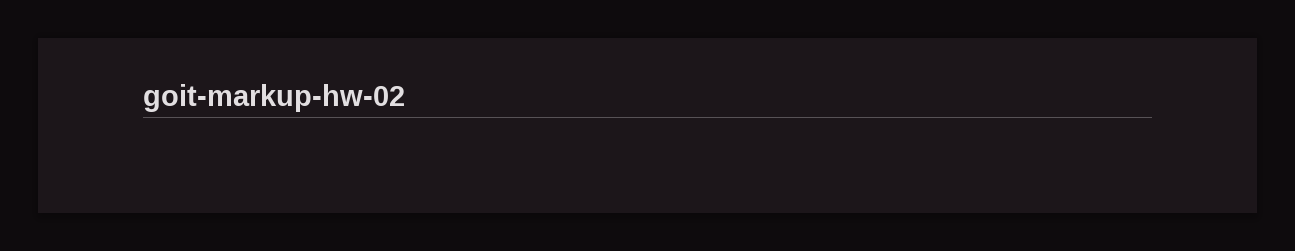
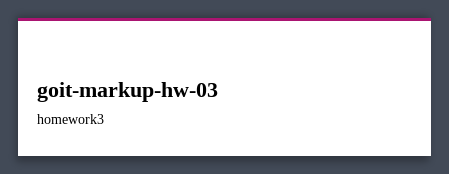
- goit-markup-hw-02
+ goit-markup-hw-03
+ homework3

